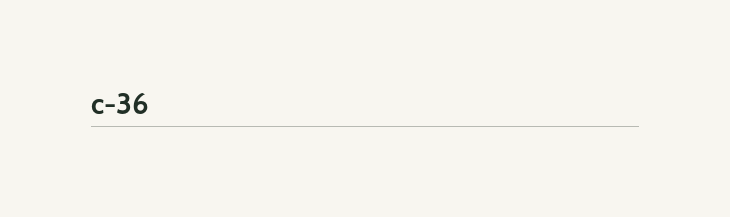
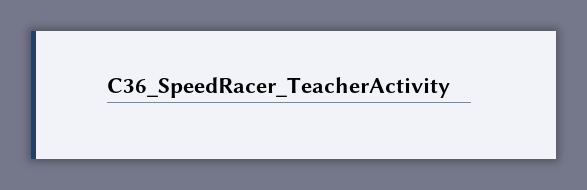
- c-36
+ C36_SpeedRacer_TeacherActivity

